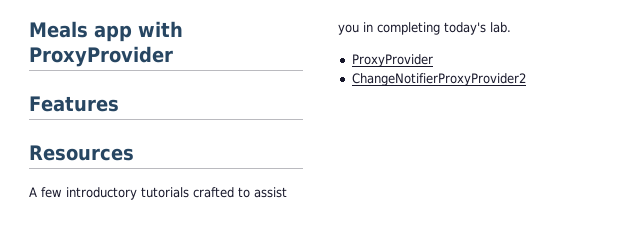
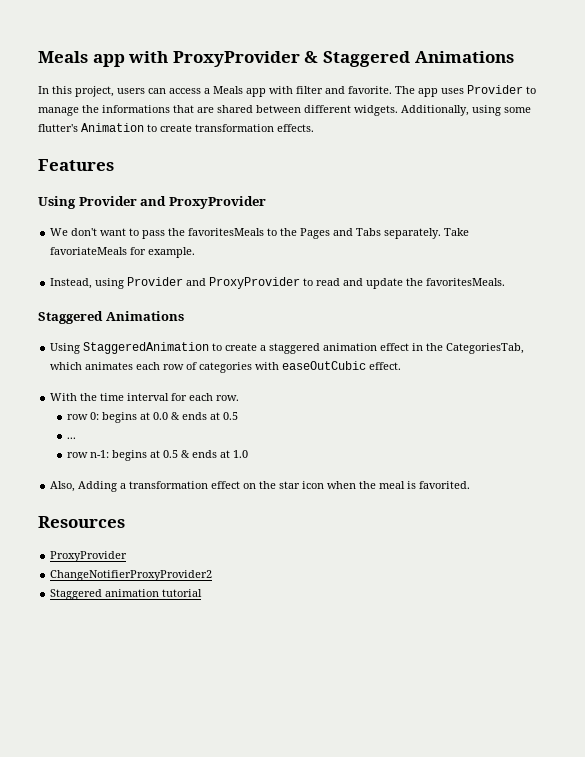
- Meals app with ProxyProvider
+ Meals app with ProxyProvider & Staggered Animations
+ In this project, users can access a Meals app with filter and favorite. The app uses Provider to manage the informations that are shared between different widgets. Additionally, using some flutter's Animation to create transformation effects.
  Features
+ Using Provider and ProxyProvider
+ We don't want to pass the favoritesMeals to the Pages and Tabs separately. Take favoriateMeals for example.
+ Instead, using Provider and ProxyProvider to read and update the favoritesMeals.
+ Staggered Animations
+ Using StaggeredAnimation to create a staggered animation effect in the CategoriesTab, which animates each row of categories with easeOutCubic effect.
+ With the time interval for each row.
+ row 0: begins at 0.0 & ends at 0.5
+ ...
+ row n-1: begins at 0.5 & ends at 1.0
+ Also, Adding a transformation effect on the star icon when the meal is favorited.
  Resources
- A few introductory tutorials crafted to assist you in completing today's lab.
+ Staggered animation tutorial

